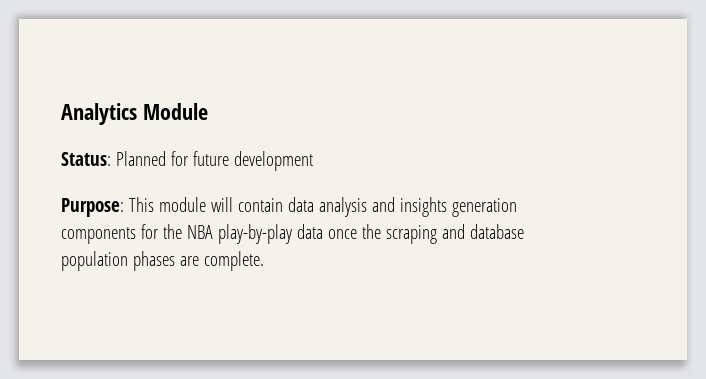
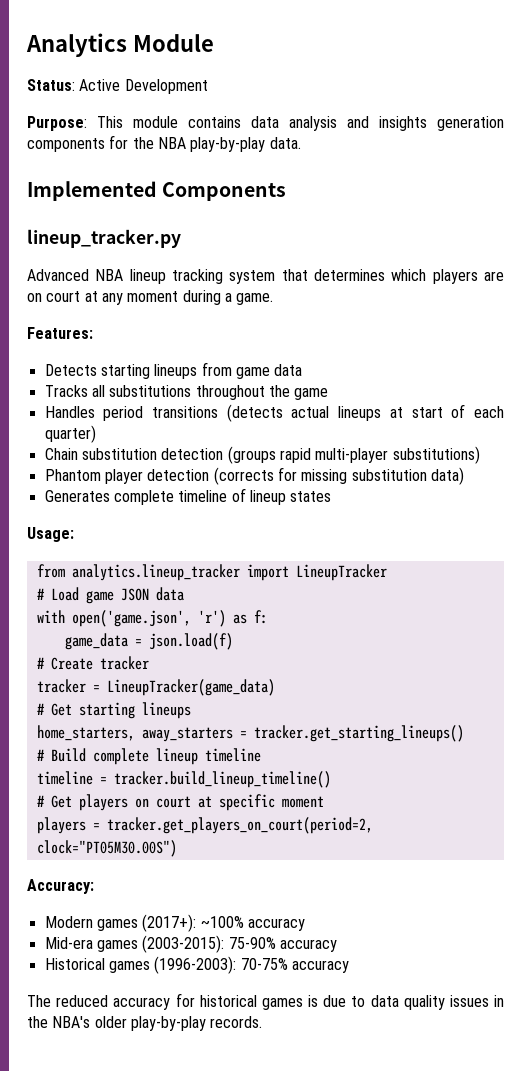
- Status: Planned for future development
+ Status: Active Development
- Purpose: This module will contain data analysis and insights generation components for the NBA play-by-play data once the scraping and database population phases are complete.
+ Purpose: This module contains data analysis and insights generation components for the NBA play-by-play data.
+ Implemented Components
+ lineup_tracker.py
+ Advanced NBA lineup tracking system that determines which players are on court at any moment during a game.
+ Features:
+ Detects starting lineups from game data
+ Tracks all substitutions throughout the game
+ Handles period transitions (detects actual lineups at start of each quarter)
+ Chain substitution detection (groups rapid multi-player substitutions)
+ Phantom player detection (corrects for missing substitution data)
+ Generates complete timeline of lineup states
+ Usage:
+ from analytics.lineup_tracker import LineupTracker
+ # Load game JSON data
+ with open('game.json', 'r') as f:
+ game_data = json.load(f)
+ # Create tracker
+ tracker = LineupTracker(game_data)
+ # Get starting lineups
+ home_starters, away_starters = tracker.get_starting_lineups()
+ # Build complete lineup timeline
+ timeline = tracker.build_lineup_timeline()
+ # Get players on court at specific moment
+ players = tracker.get_players_on_court(period=2, clock="PT05M30.00S")
+ Accuracy:
+ Modern games (2017+): ~100% accuracy
+ Mid-era games (2003-2015): 75-90% accuracy
+ Historical games (1996-2003): 70-75% accuracy
+ The reduced accuracy for historical games is due to data quality issues in the NBA's older play-by-play records.

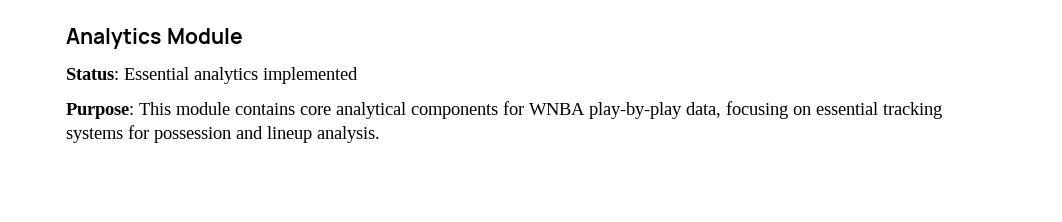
- Status: Active Development
+ Status: Essential analytics implemented
- Purpose: This module contains data analysis and insights generation components for the NBA play-by-play data.
- Implemented Components
- lineup_tracker.py
- Advanced NBA lineup tracking system that determines which players are on court at any moment during a game.
- Features:
- Detects starting lineups from game data
- Tracks all substitutions throughout the game
- Handles period transitions (detects actual lineups at start of each quarter)
- Chain substitution detection (groups rapid multi-player substitutions)
- Phantom player detection (corrects for missing substitution data)
- Generates complete timeline of lineup states
- Usage:
- from analytics.lineup_tracker import LineupTracker
- # Load game JSON data
- with open('game.json', 'r') as f:
- game_data = json.load(f)
- # Create tracker
- tracker = LineupTracker(game_data)
- # Get starting lineups
- home_starters, away_starters = tracker.get_starting_lineups()
- # Build complete lineup timeline
- timeline = tracker.build_lineup_timeline()
- # Get players on court at specific moment
- players = tracker.get_players_on_court(period=2, clock="PT05M30.00S")
- Accuracy:
- Modern games (2017+): ~100% accuracy
- Mid-era games (2003-2015): 75-90% accuracy
- Historical games (1996-2003): 70-75% accuracy
- The reduced accuracy for historical games is due to data quality issues in the NBA's older play-by-play records.
+ Purpose: This module contains core analytical components for WNBA play-by-play data, focusing on essential tracking systems for possession and lineup analysis.

